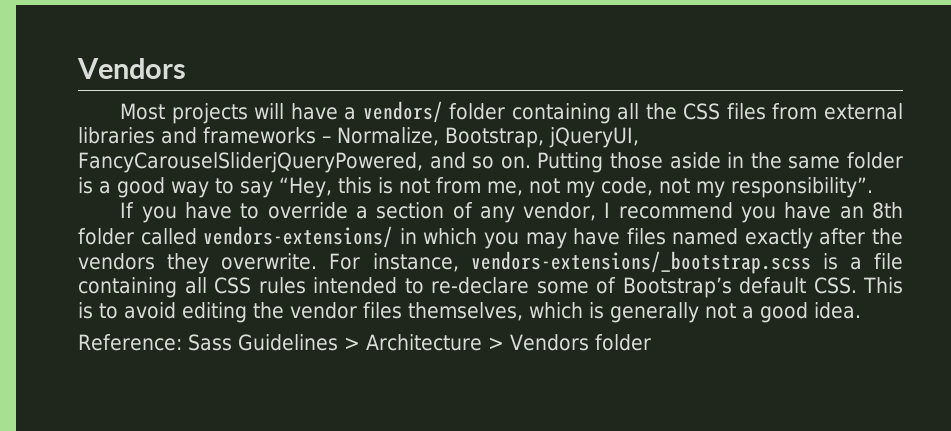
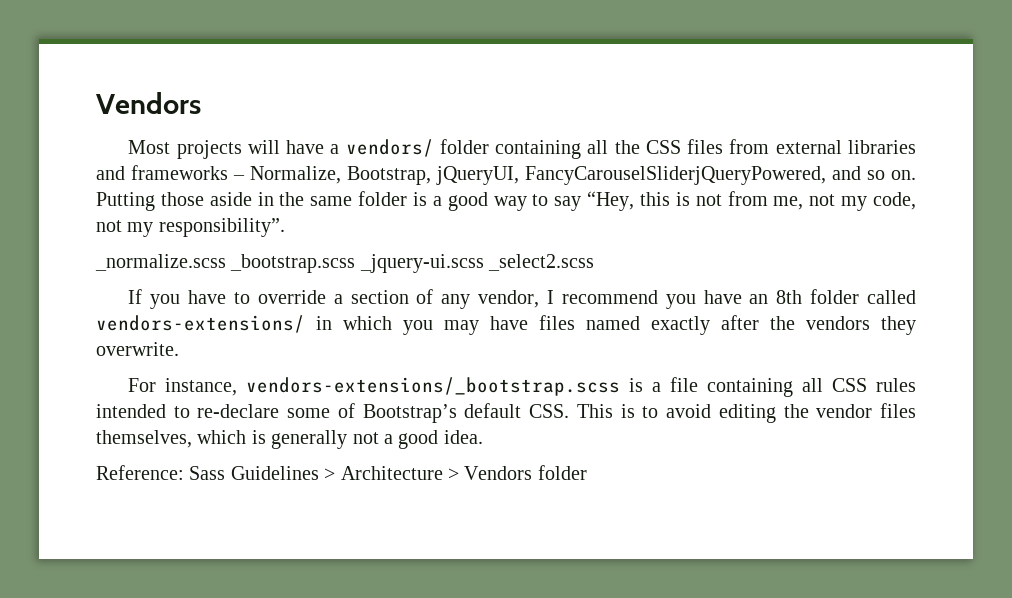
+ _normalize.scss _bootstrap.scss _jquery-ui.scss _select2.scss
- If you have to override a section of any vendor, I recommend you have an 8th folder called vendors-extensions/ in which you may have files named exactly after the vendors they overwrite. For instance, vendors-extensions/_bootstrap.scss is a file containing all CSS rules intended to re-declare some of Bootstrap’s default CSS. This is to avoid editing the vendor files themselves, which is generally not a good idea.
+ If you have to override a section of any vendor, I recommend you have an 8th folder called vendors-extensions/ in which you may have files named exactly after the vendors they overwrite.
+ For instance, vendors-extensions/_bootstrap.scss is a file containing all CSS rules intended to re-declare some of Bootstrap’s default CSS. This is to avoid editing the vendor files themselves, which is generally not a good idea.

